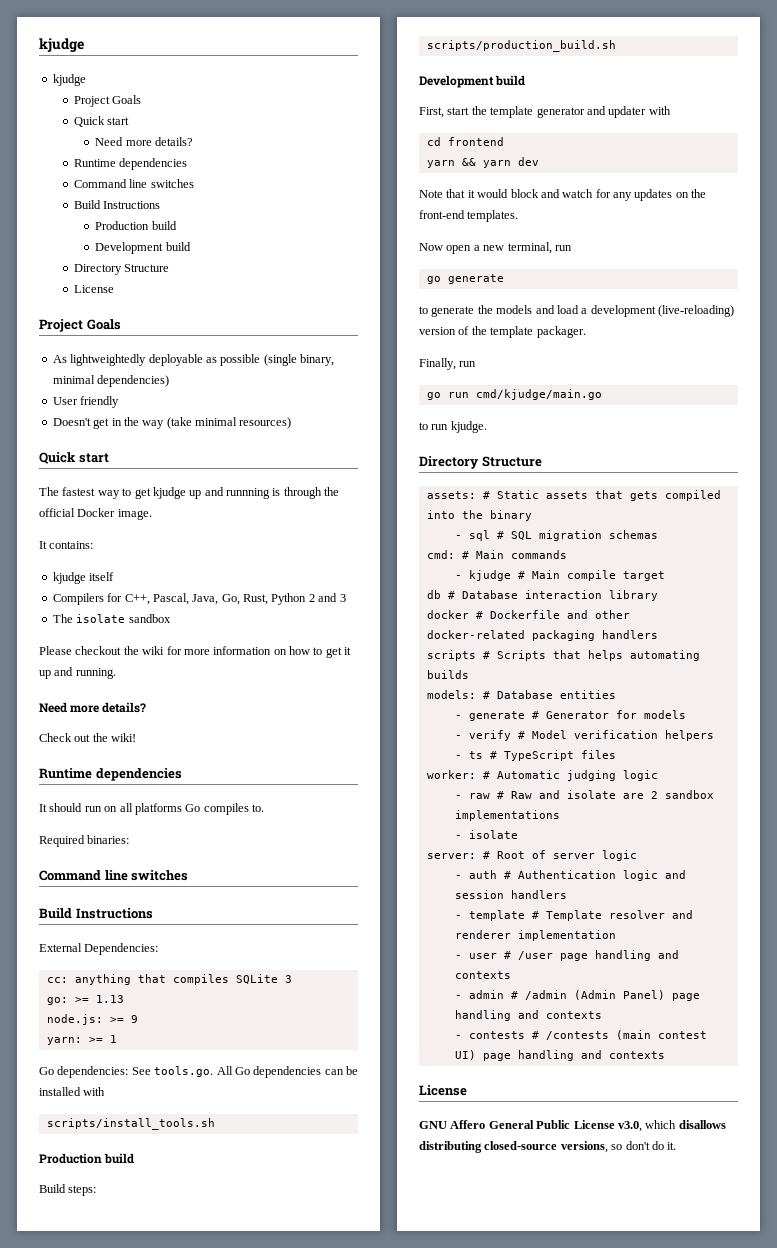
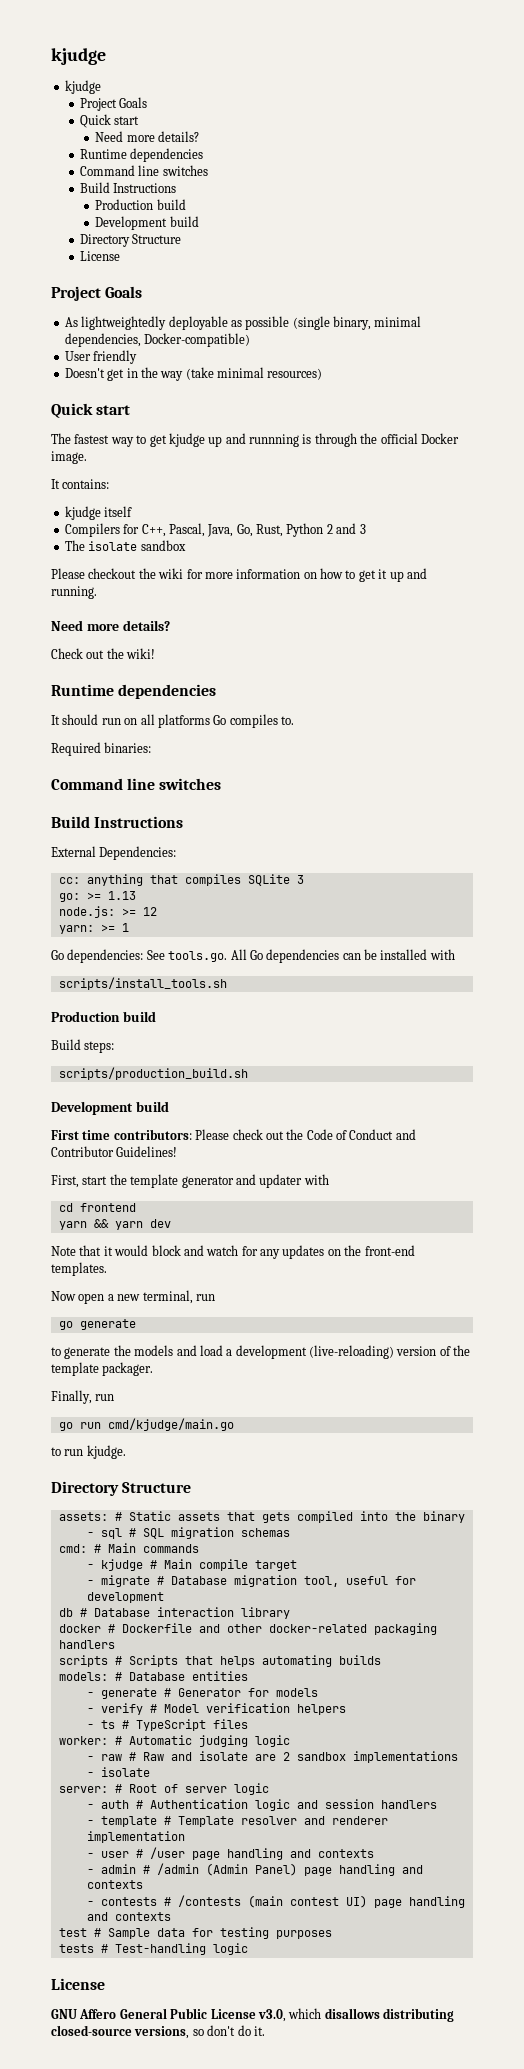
- As lightweightedly deployable as possible (single binary, minimal dependencies)
+ As lightweightedly deployable as possible (single binary, minimal dependencies, Docker-compatible)
- node.js: >= 9
+ node.js: >= 12
+ First time contributors: Please check out the Code of Conduct and Contributor Guidelines!
+ - migrate # Database migration tool, useful for development
+ test # Sample data for testing purposes
+ tests # Test-handling logic

